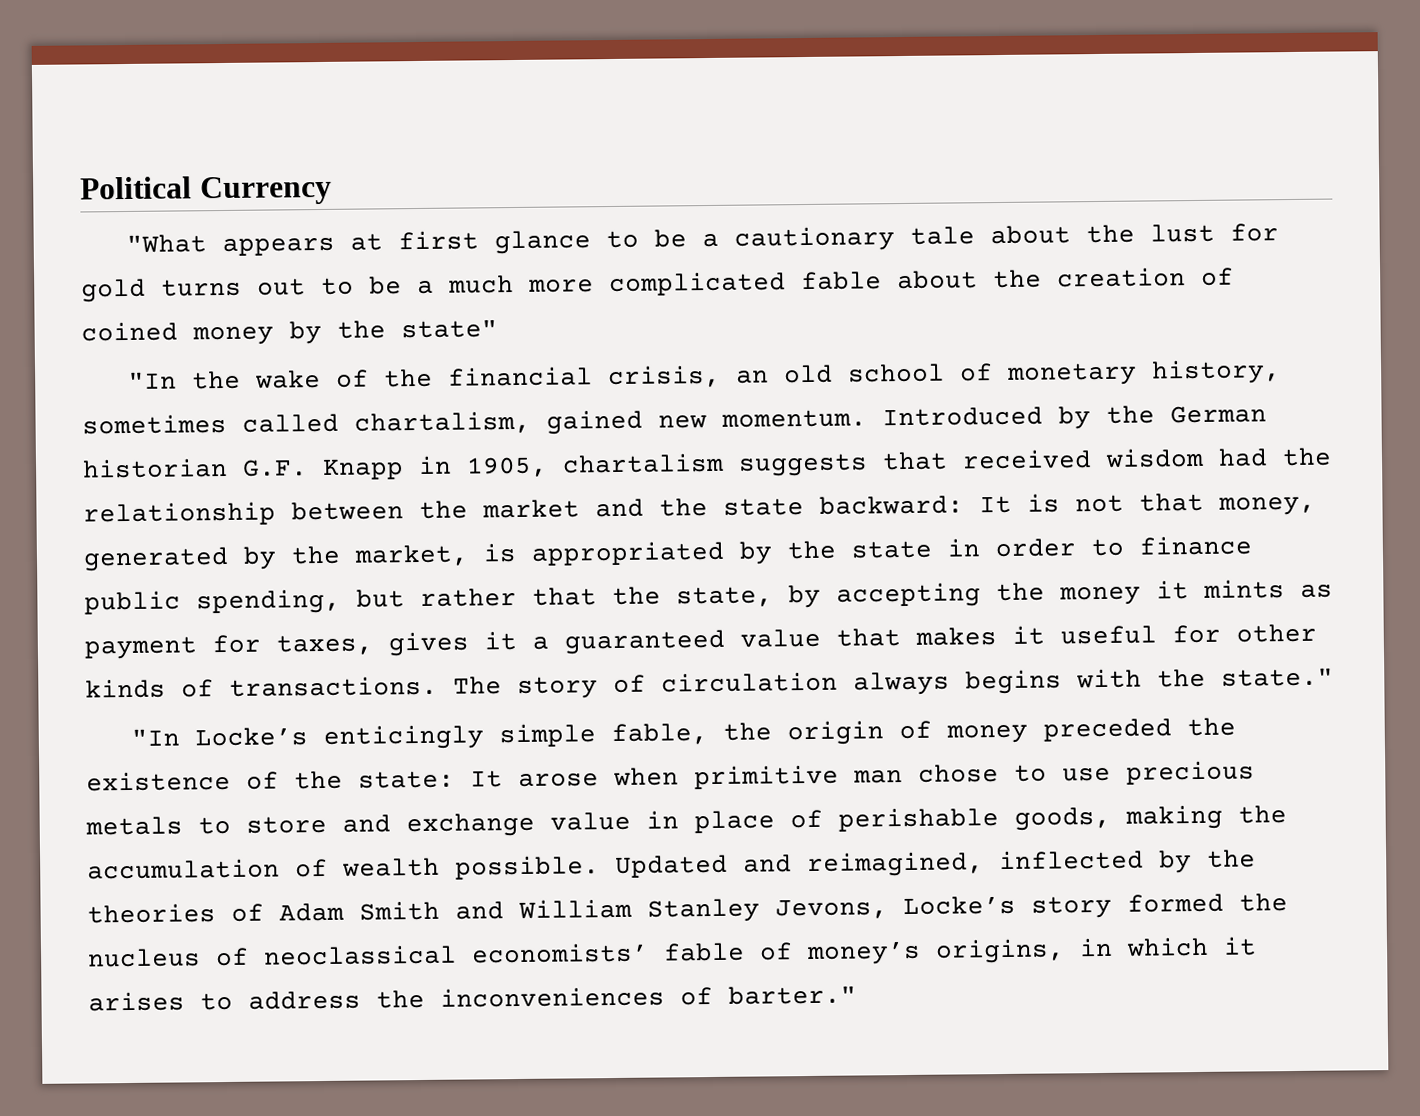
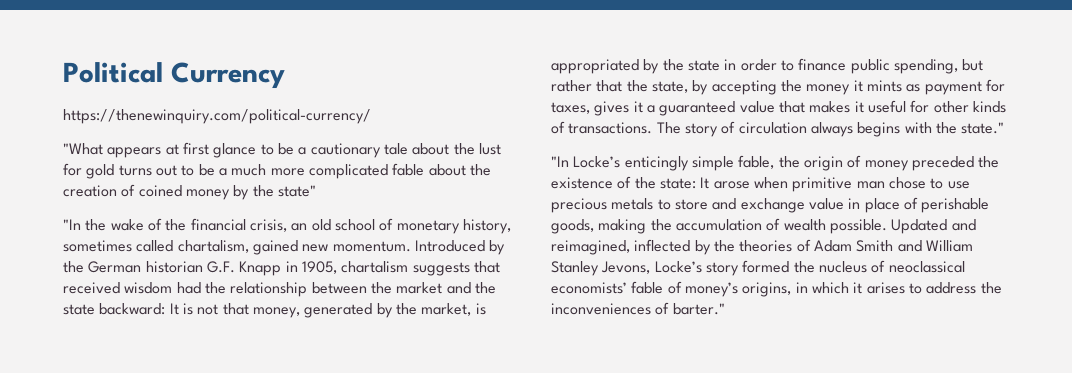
+ https://thenewinquiry.com/political-currency/

